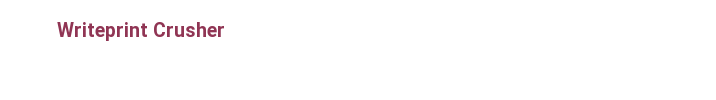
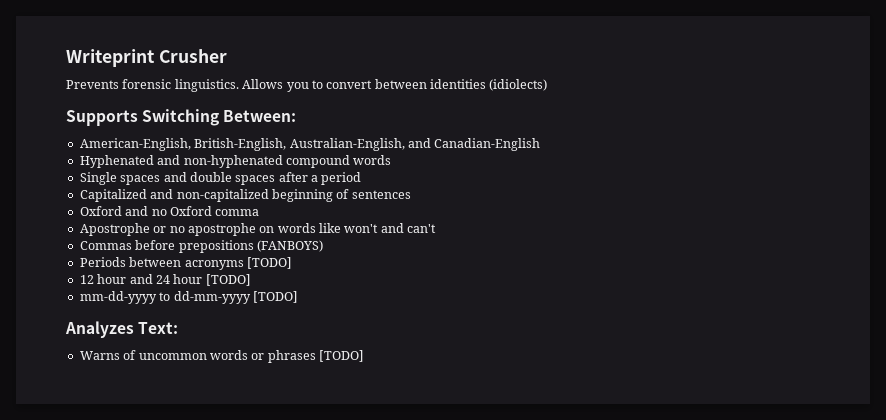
+ Prevents forensic linguistics. Allows you to convert between identities (idiolects)
+ Supports Switching Between:
+ American-English, British-English, Australian-English, and Canadian-English
+ Hyphenated and non-hyphenated compound words
+ Single spaces and double spaces after a period
+ Capitalized and non-capitalized beginning of sentences
+ Oxford and no Oxford comma
+ Apostrophe or no apostrophe on words like won't and can't
+ Commas before prepositions (FANBOYS)
+ Periods between acronyms [TODO]
+ 12 hour and 24 hour [TODO]
+ mm-dd-yyyy to dd-mm-yyyy [TODO]
+ Analyzes Text:
+ Warns of uncommon words or phrases [TODO]

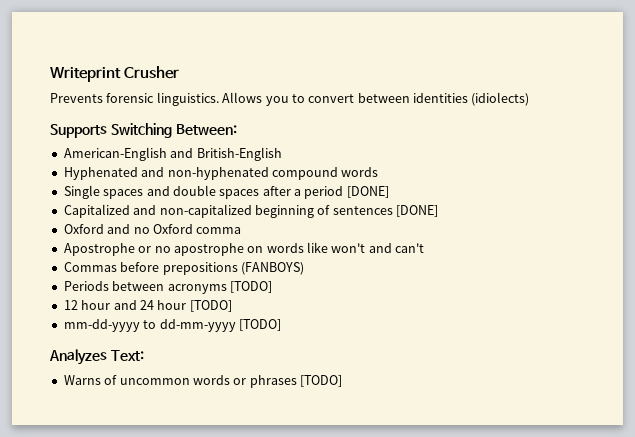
- American-English, British-English, Australian-English, and Canadian-English
+ American-English and British-English
- Single spaces and double spaces after a period
+ Single spaces and double spaces after a period [DONE]
- Capitalized and non-capitalized beginning of sentences
+ Capitalized and non-capitalized beginning of sentences [DONE]

